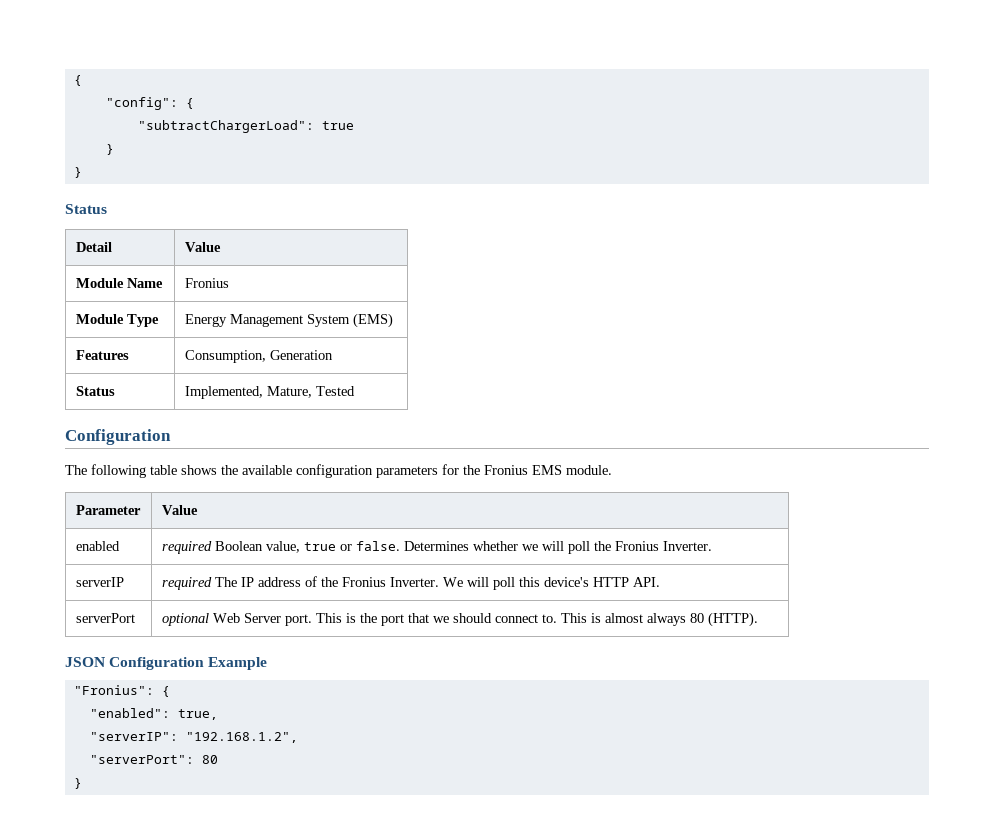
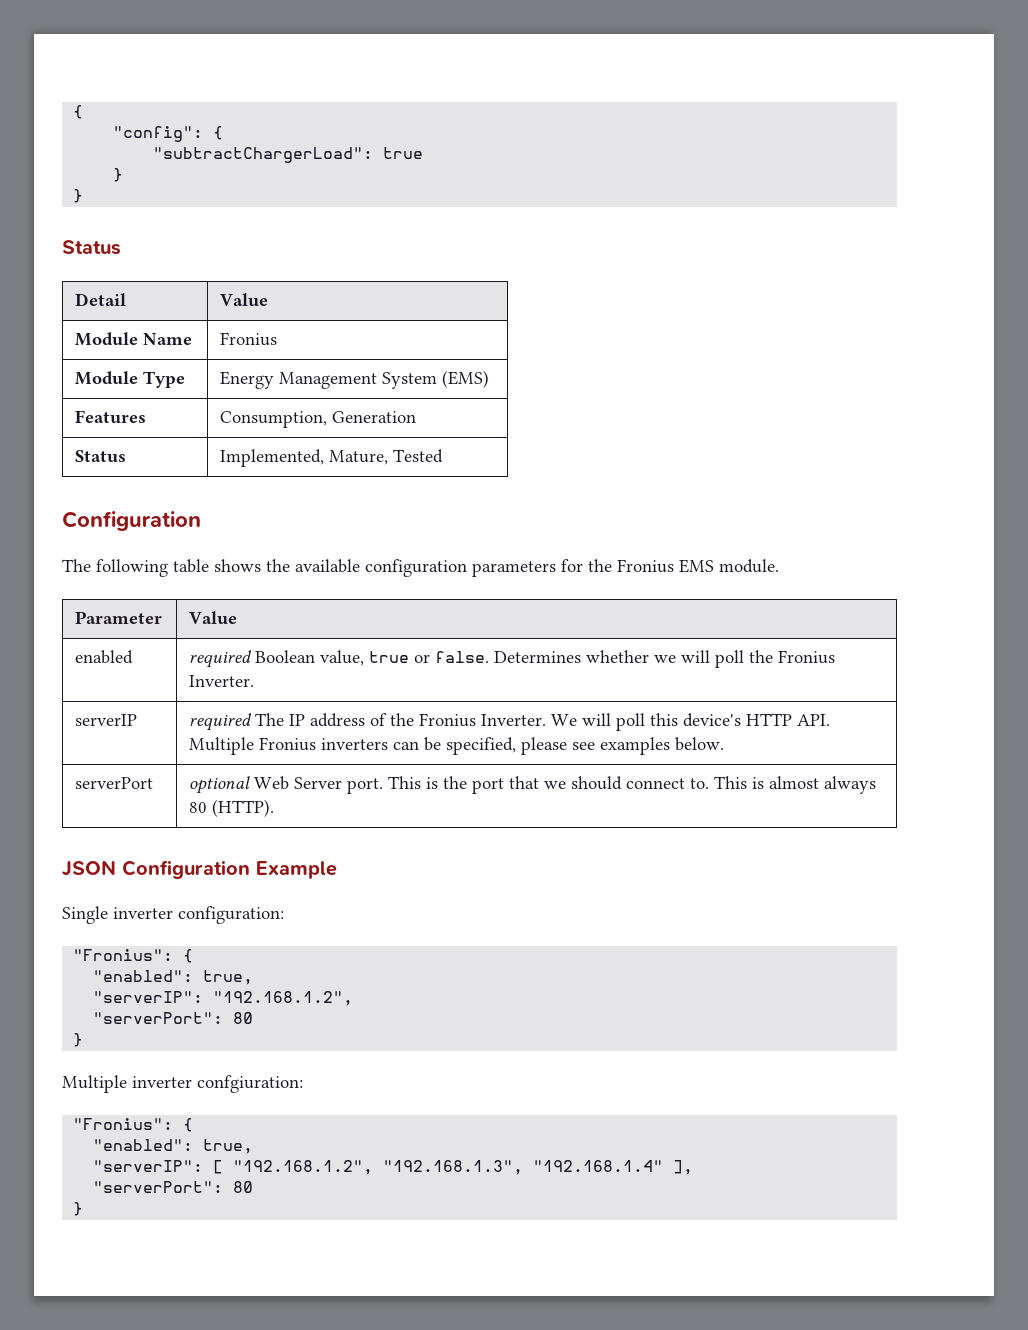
- serverIP | required The IP address of the Fronius Inverter. We will poll this device's HTTP API.
+ serverIP | required The IP address of the Fronius Inverter. We will poll this device's HTTP API. Multiple Fronius inverters can be specified, please see examples below.
+ Single inverter configuration:
+ Multiple inverter confgiuration:
+ "Fronius": {
+ "enabled": true,
+ "serverIP": [ "192.168.1.2", "192.168.1.3", "192.168.1.4" ],
+ "serverPort": 80
+ }

